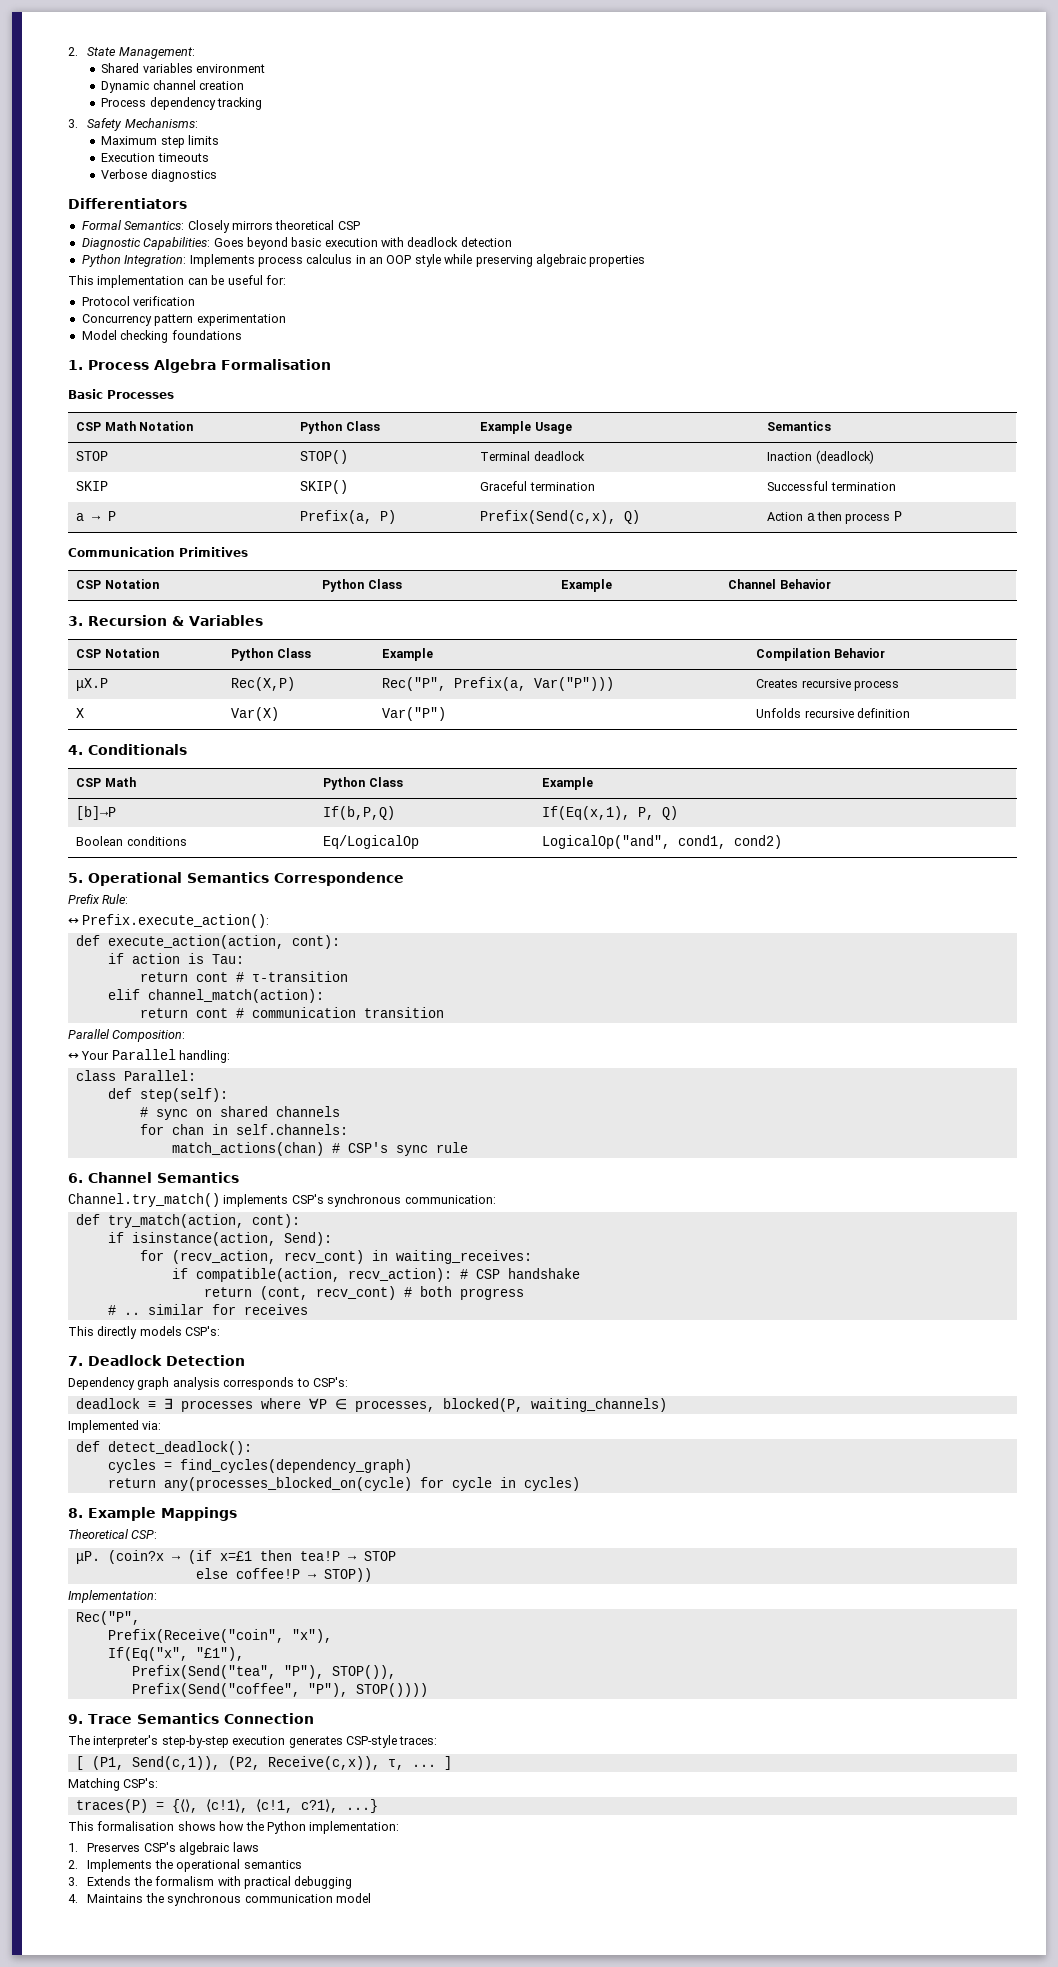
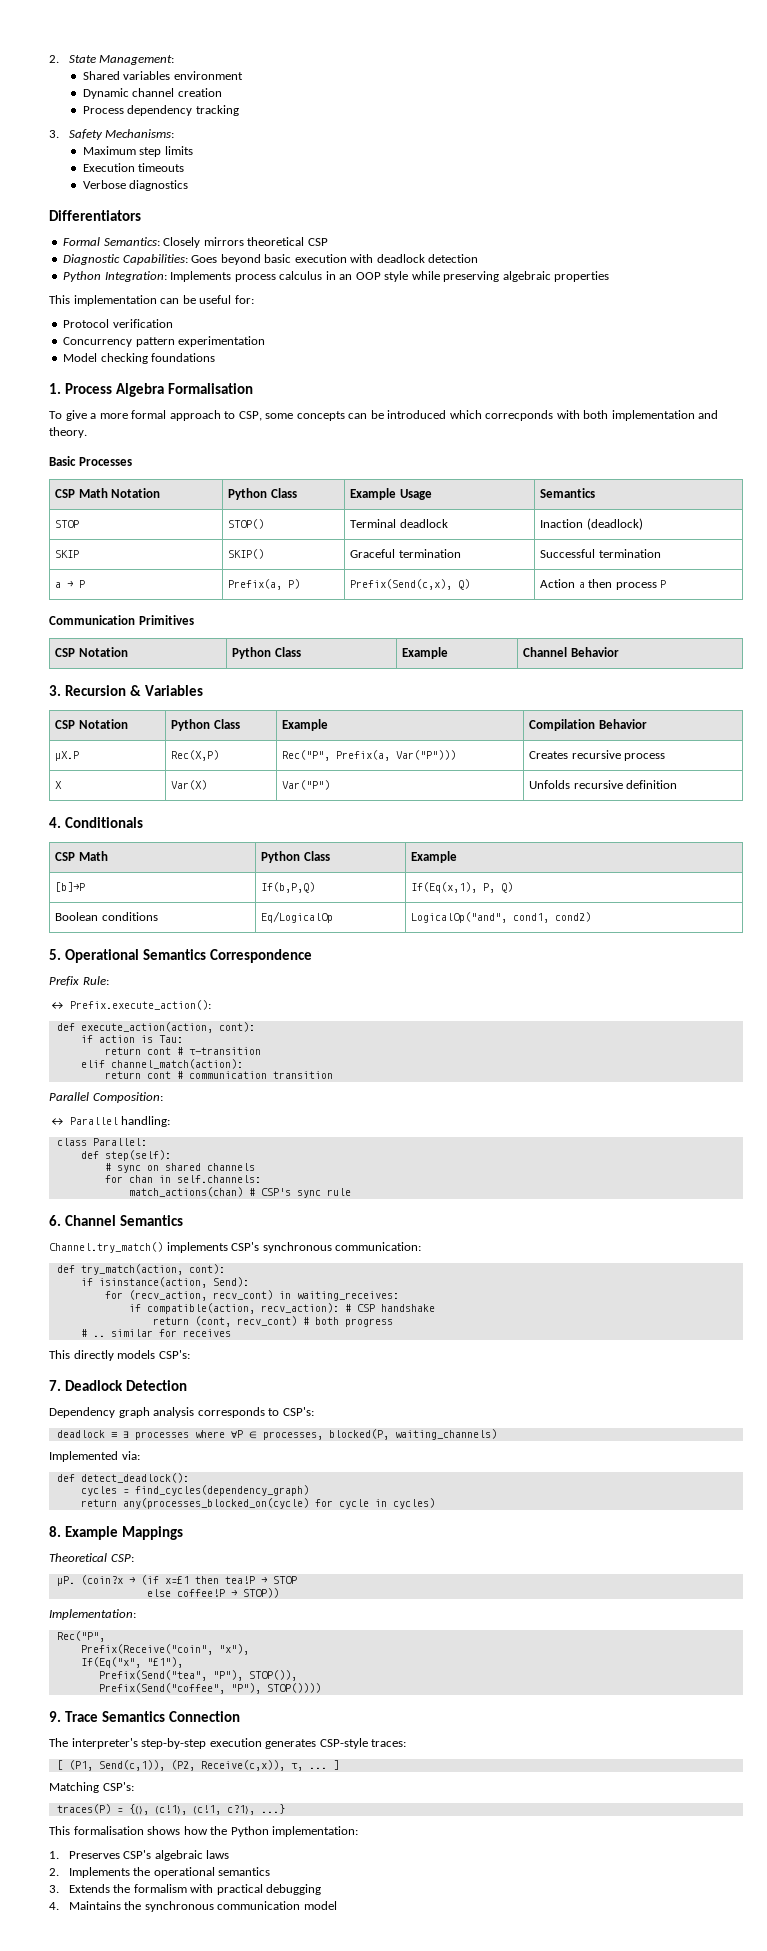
+ To give a more formal approach to CSP, some concepts can be introduced which correcponds with both implementation and theory.
- ↔ Your Parallel handling:
+ ↔ Parallel handling:

